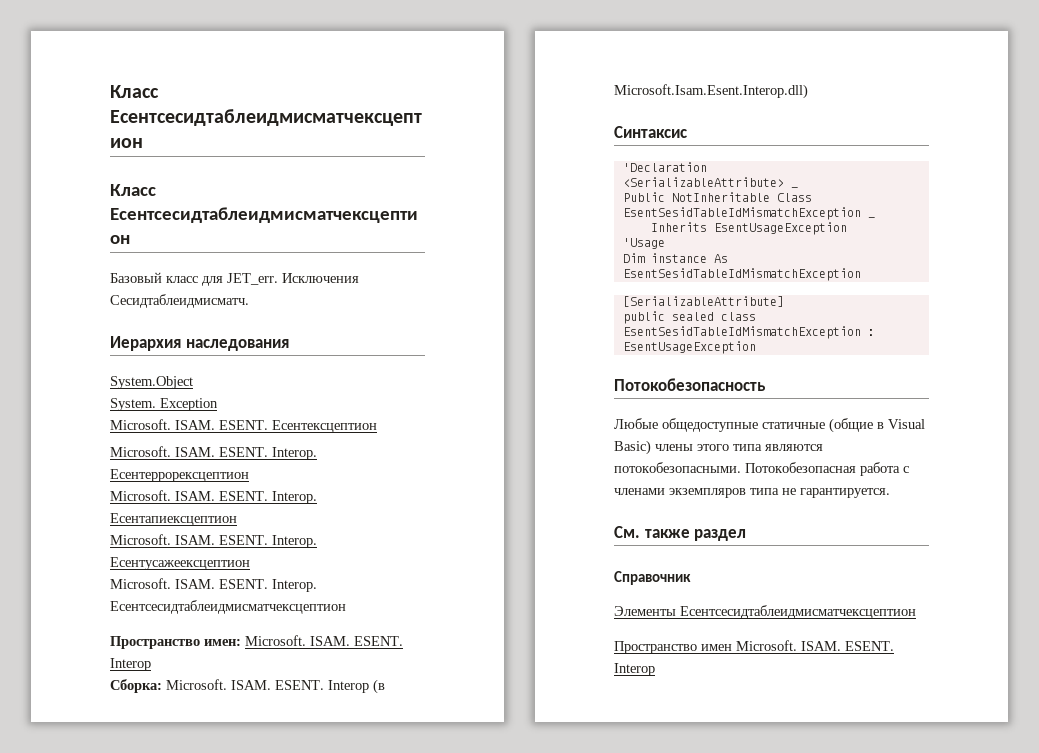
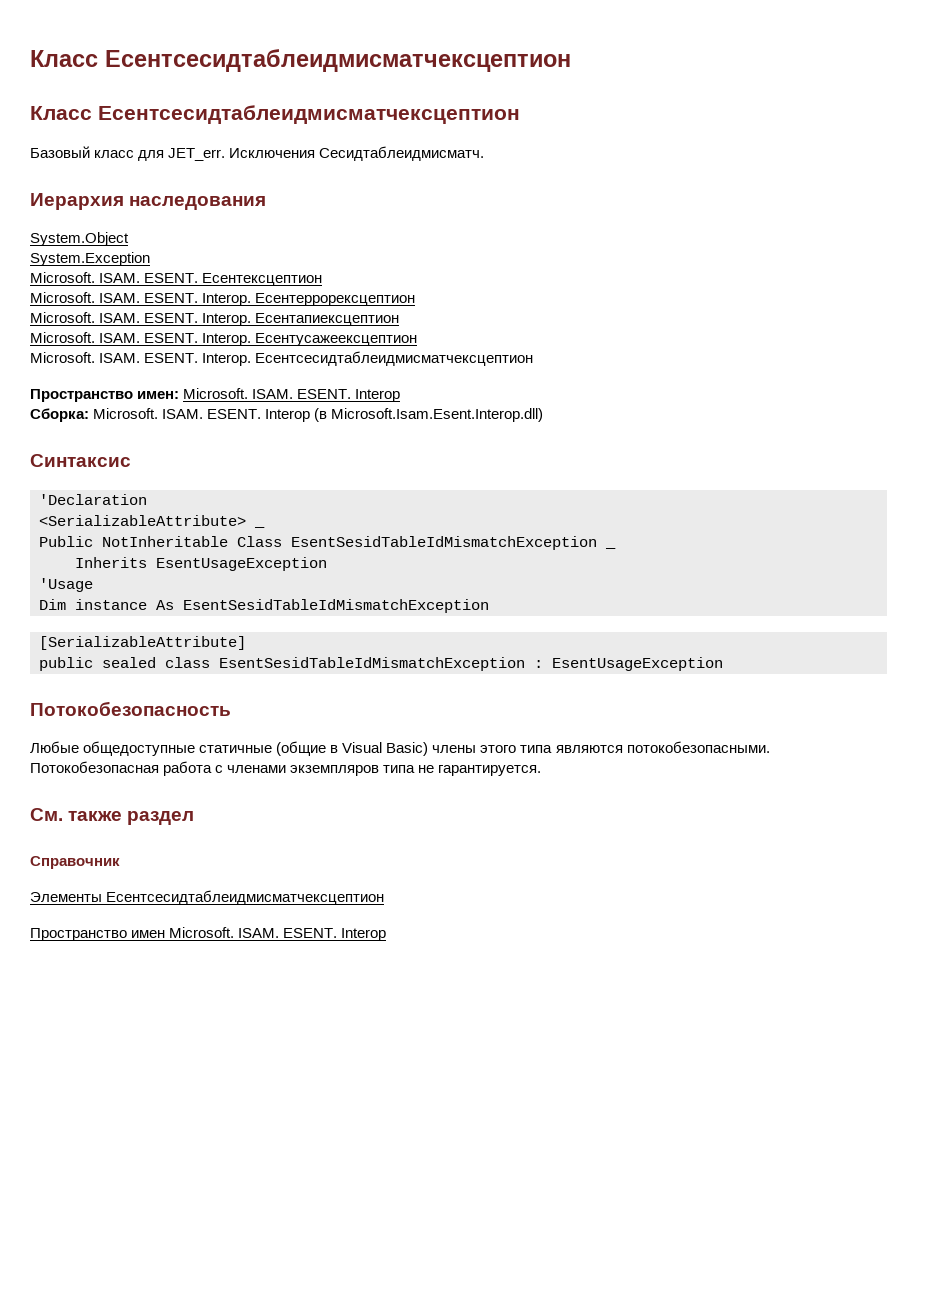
- System. Exception
+ System.Exception

